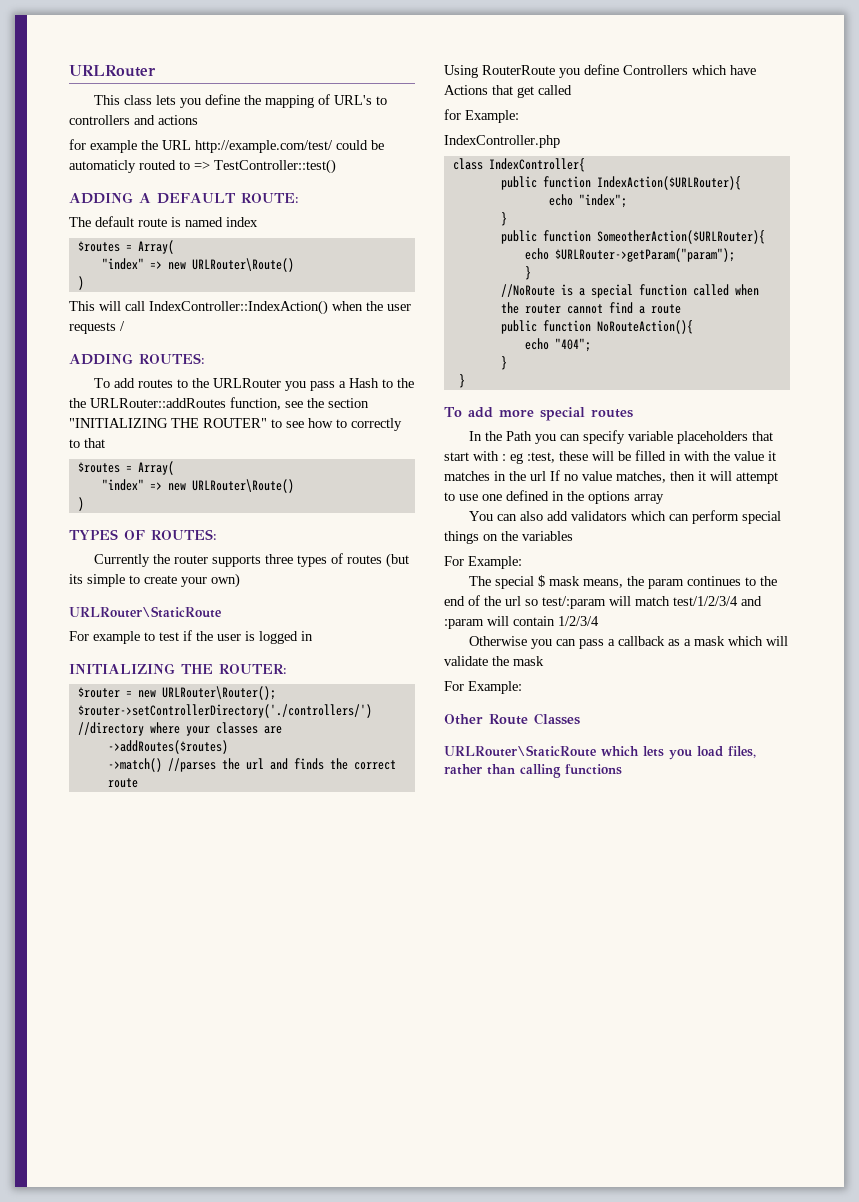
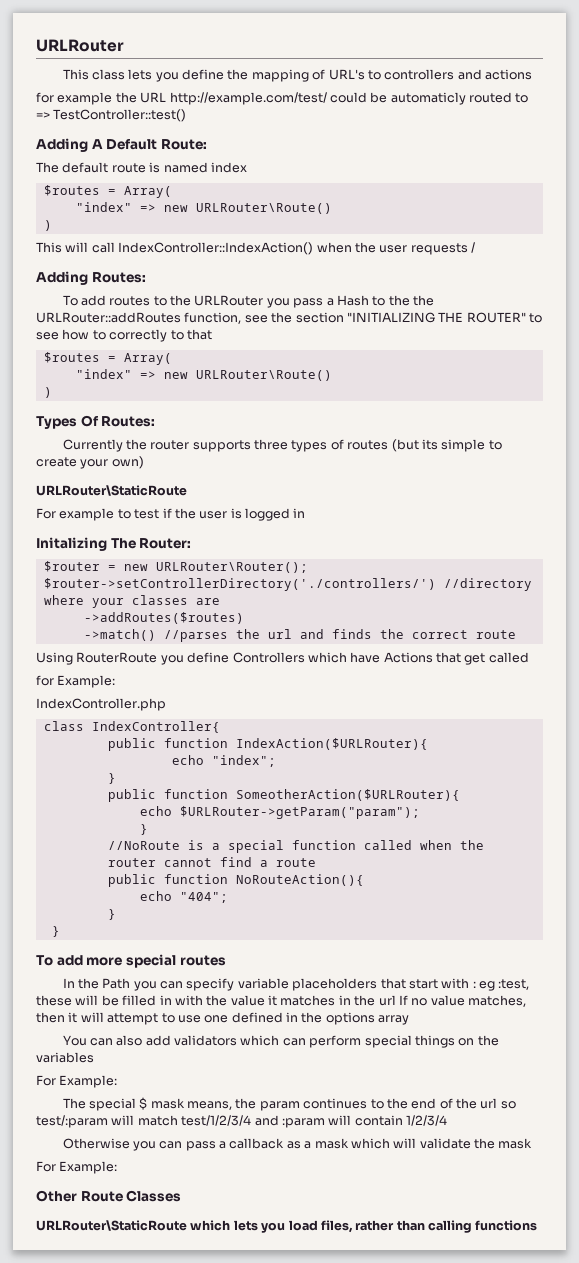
- ADDING A DEFAULT ROUTE:
+ Adding A Default Route:
- ADDING ROUTES:
+ Adding Routes:
- TYPES OF ROUTES:
+ Types Of Routes:
- INITIALIZING THE ROUTER:
+ Initalizing The Router:

